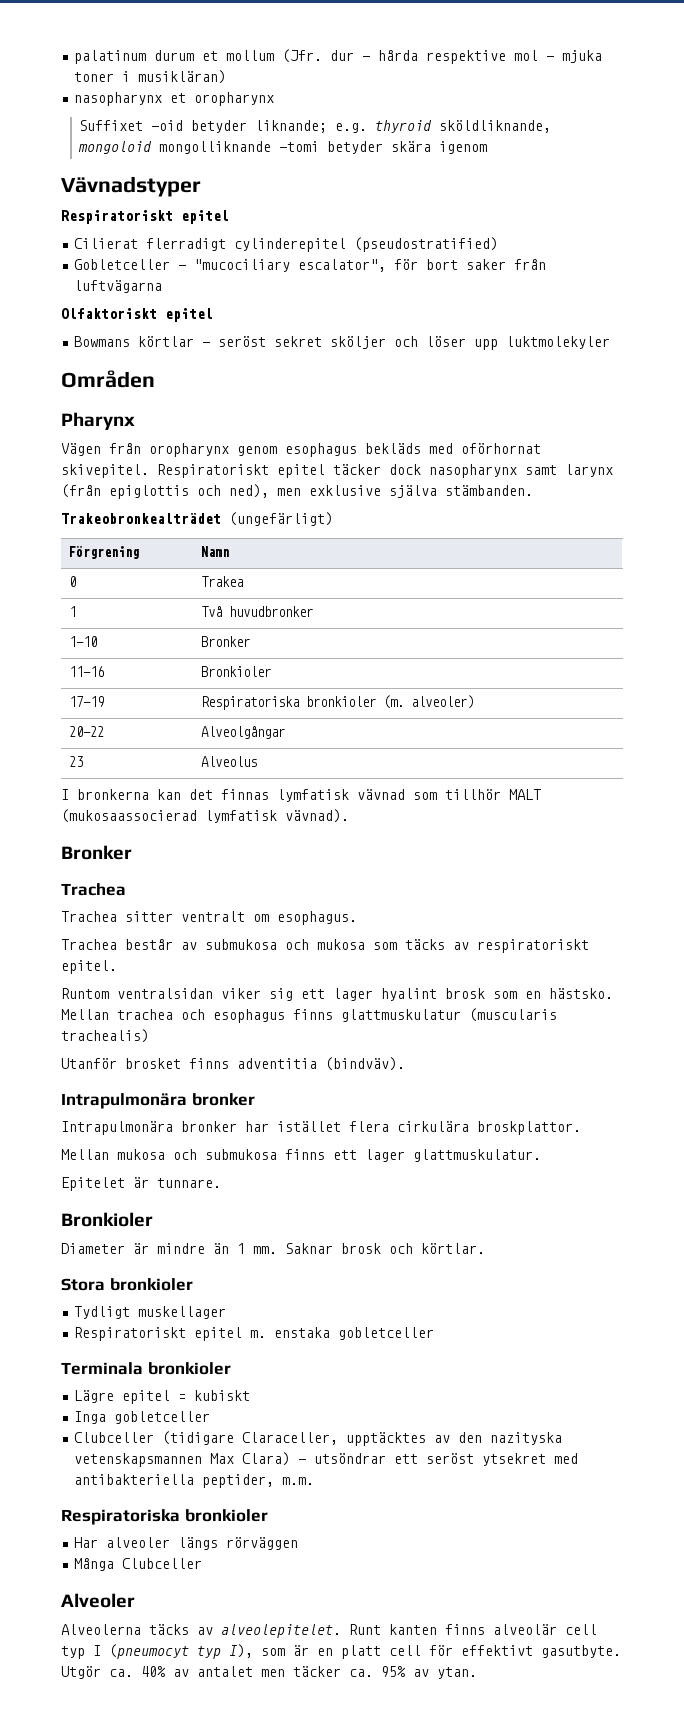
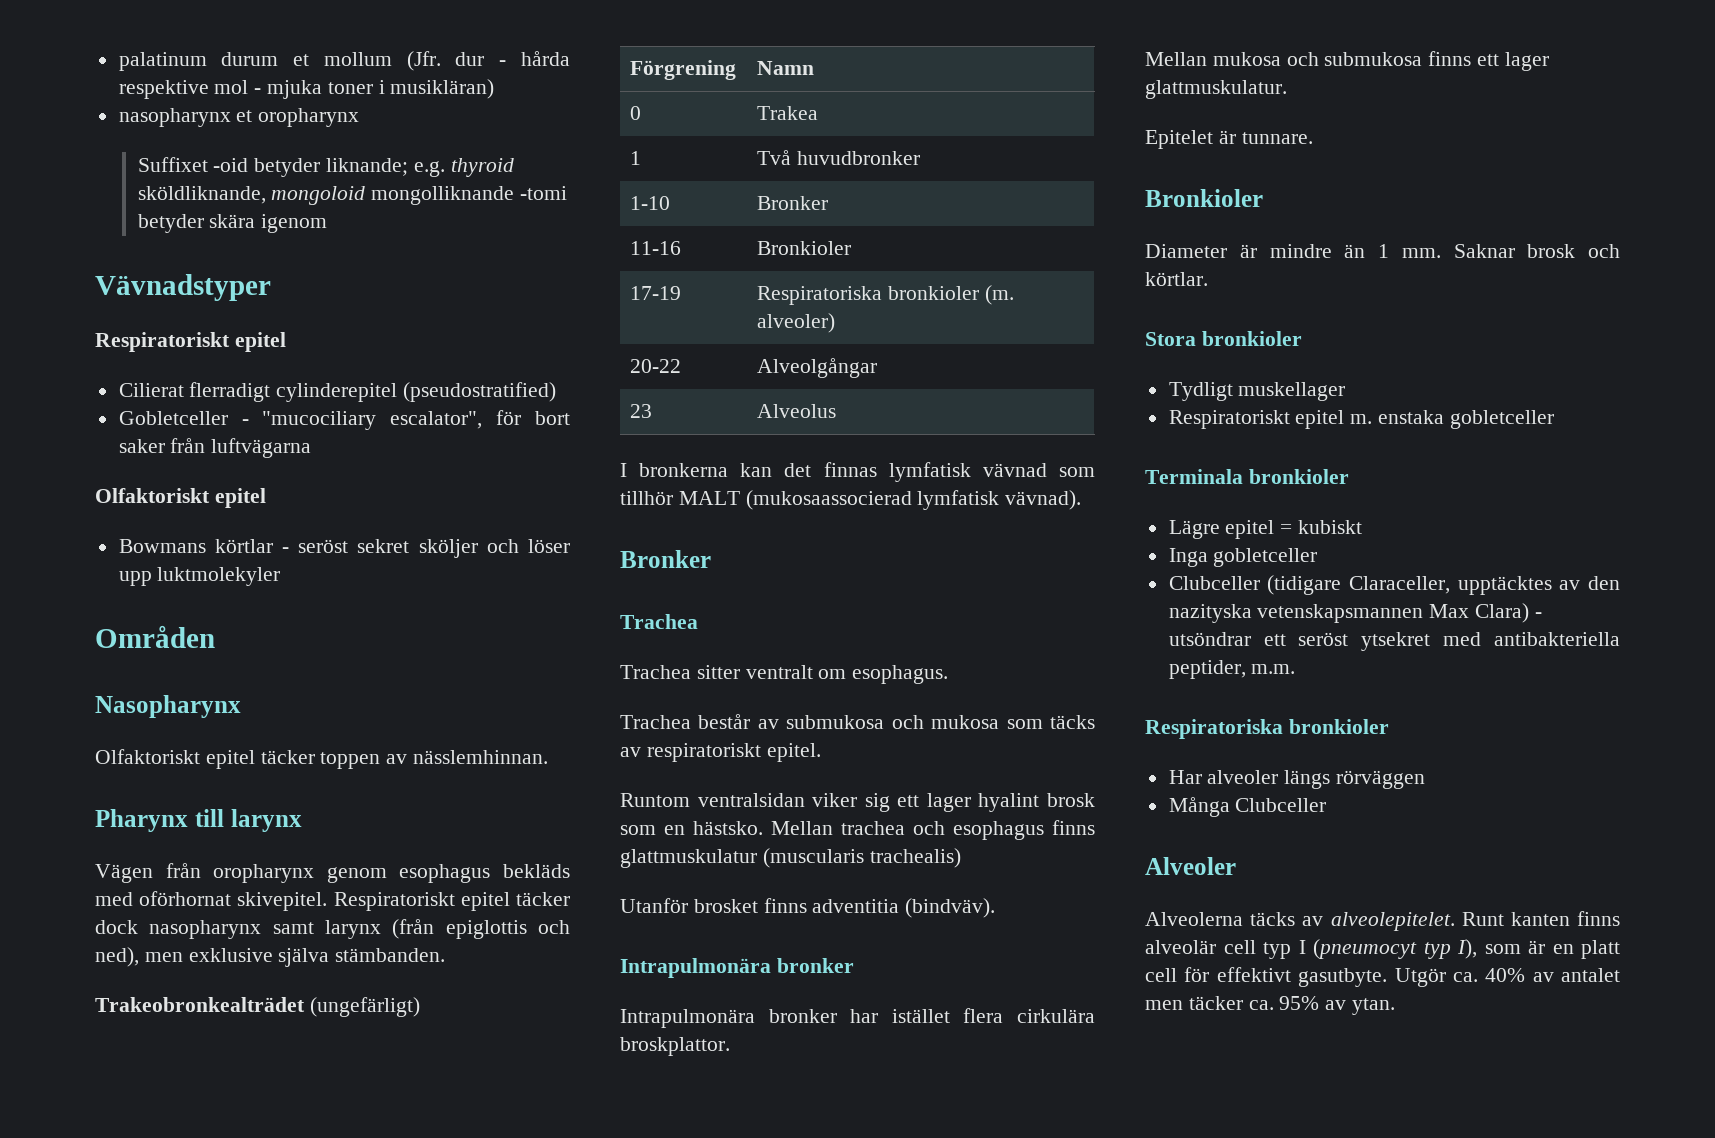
+ Nasopharynx
+ Olfaktoriskt epitel täcker toppen av nässlemhinnan.
- Pharynx
+ Pharynx till larynx

